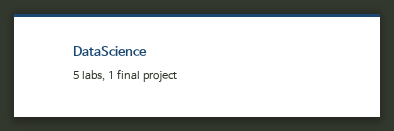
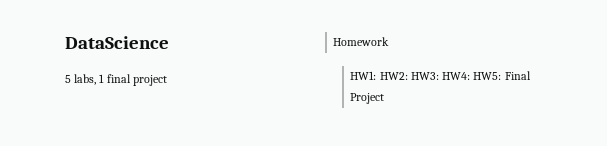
+ Homework
+ HW1: HW2: HW3: HW4: HW5: Final Project

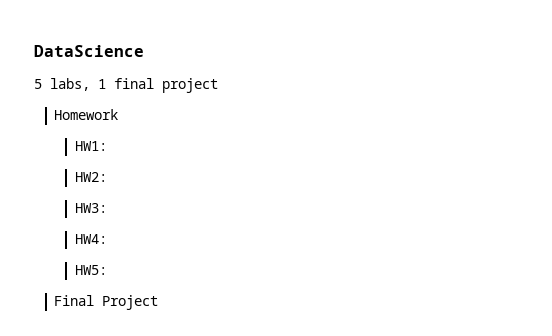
- HW1: HW2: HW3: HW4: HW5: Final Project
+ HW1:
+ HW2:
+ HW3:
+ HW4:
+ HW5:
+ Final Project

